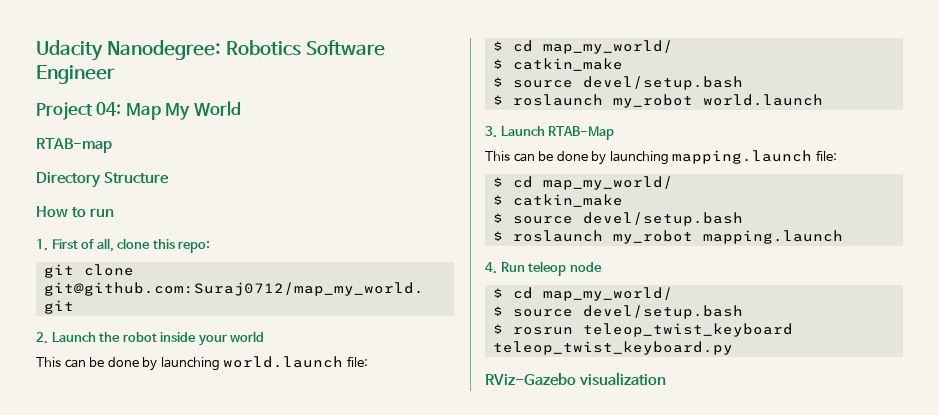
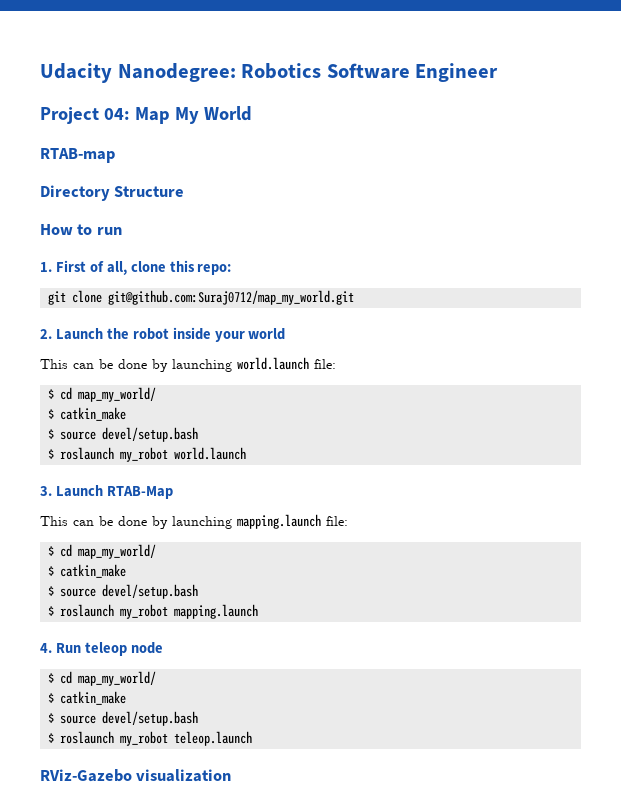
  4. Run teleop node
  $ cd map_my_world/
+ $ catkin_make
  $ source devel/setup.bash
- $ rosrun teleop_twist_keyboard teleop_twist_keyboard.py
+ $ roslaunch my_robot teleop.launch

